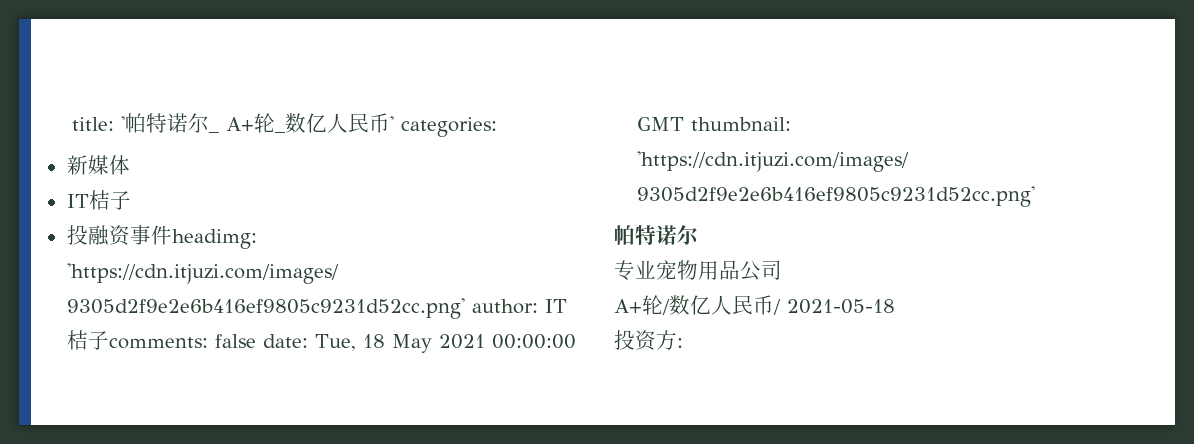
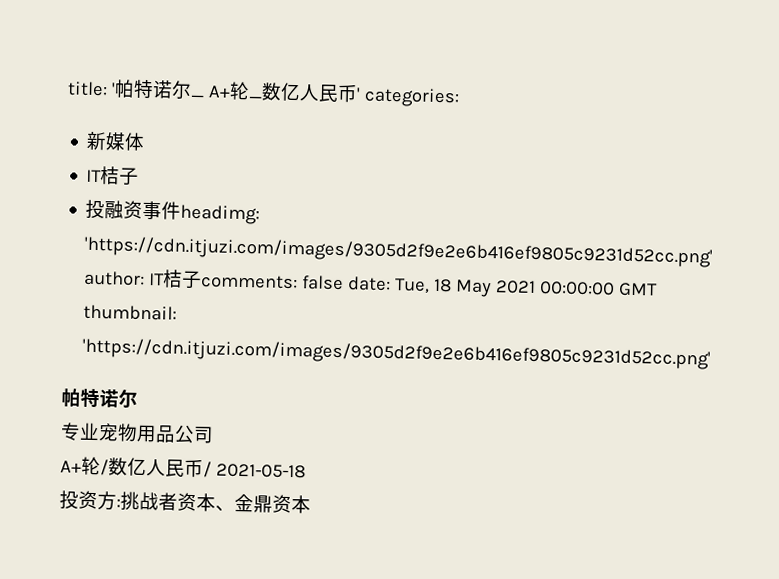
- 投资方:
+ 投资方:挑战者资本、金鼎资本

